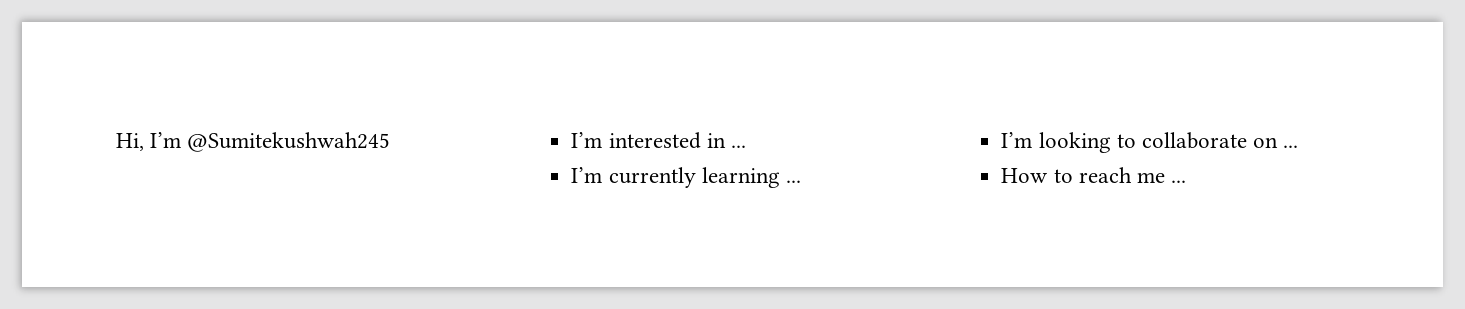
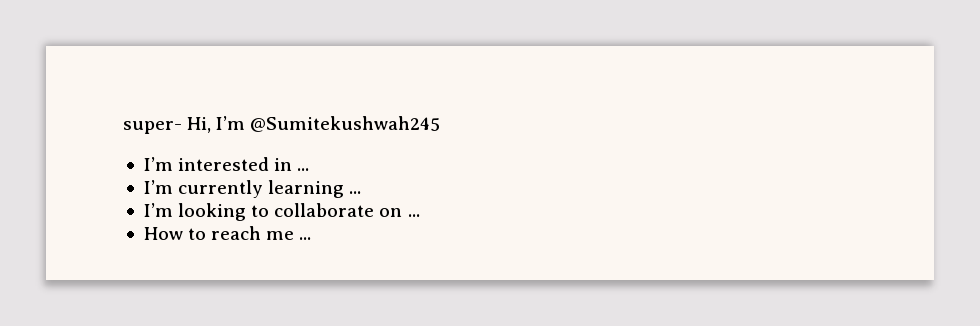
- Hi, I’m @Sumitekushwah245
+ super- Hi, I’m @Sumitekushwah245

